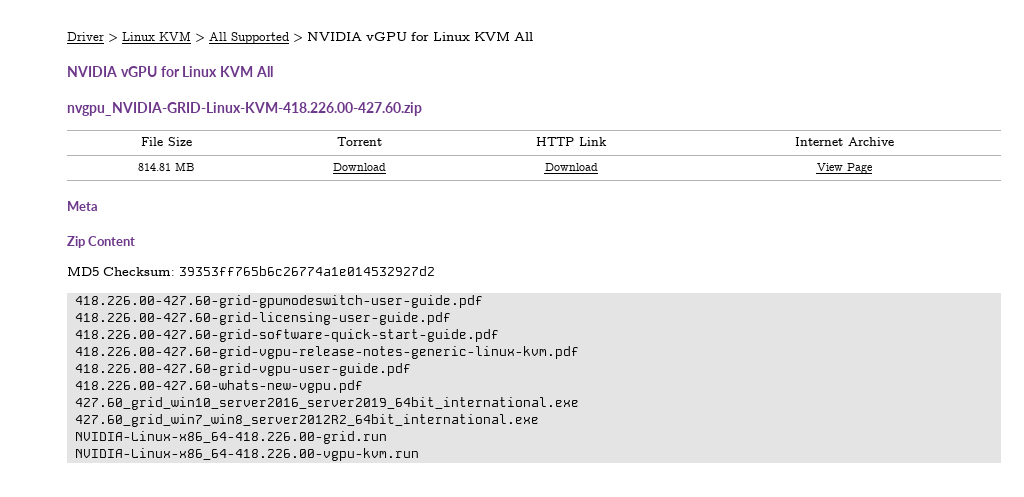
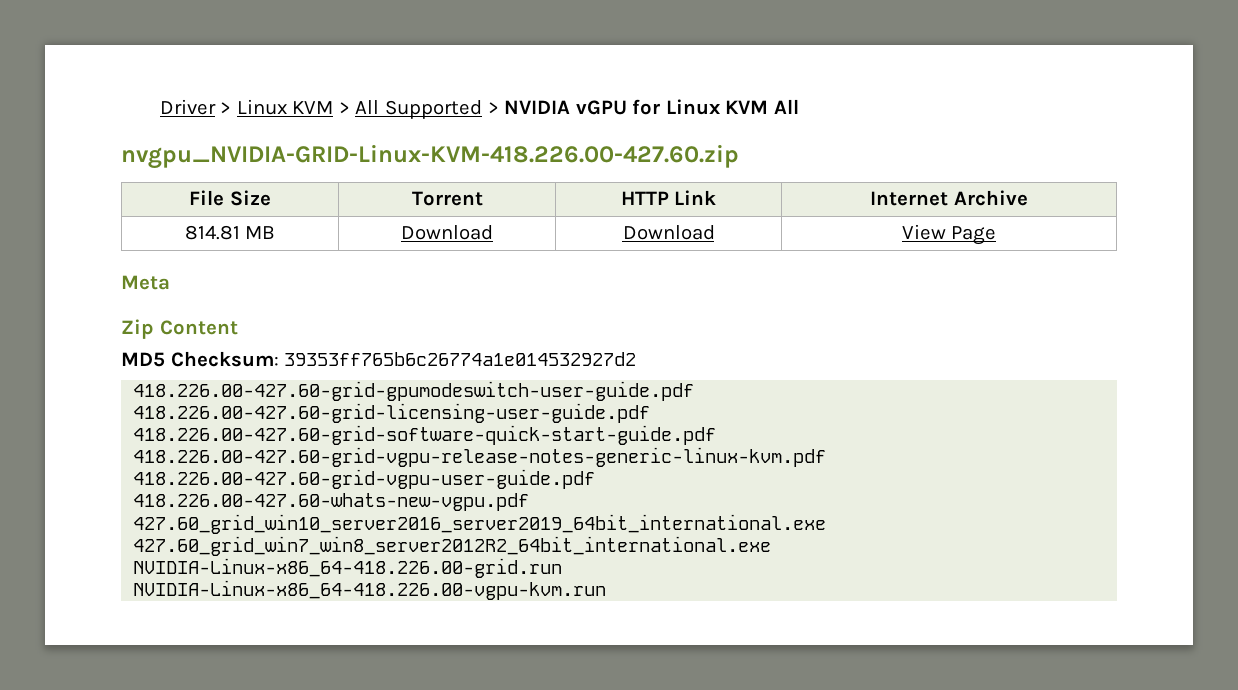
  Driver > Linux KVM > All Supported > NVIDIA vGPU for Linux KVM All
- NVIDIA vGPU for Linux KVM All

